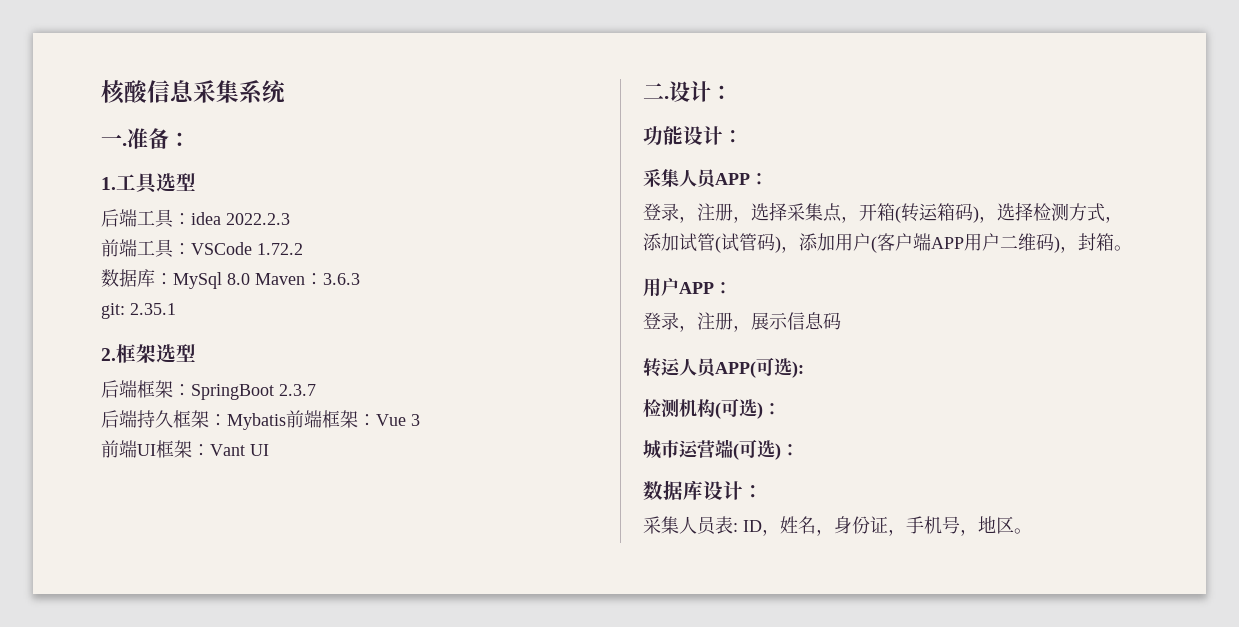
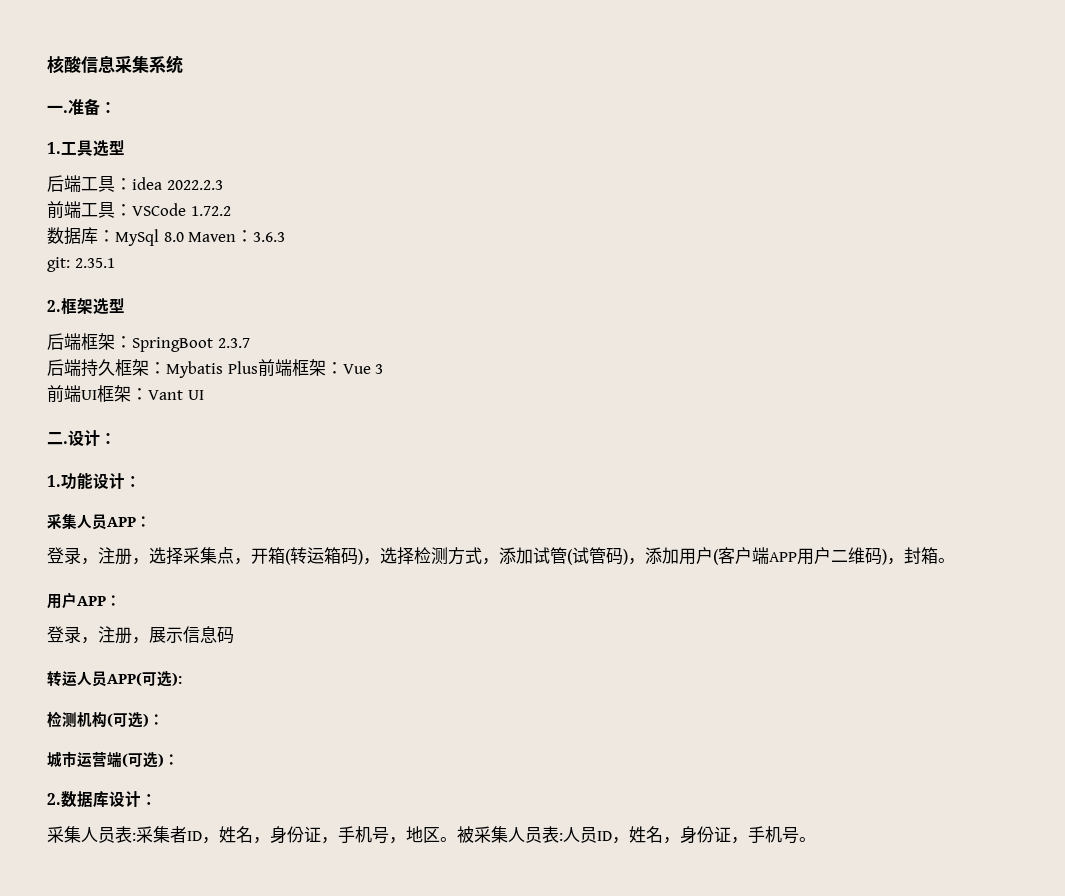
- 后端持久框架：Mybatis前端框架：Vue 3
+ 后端持久框架：Mybatis Plus前端框架：Vue 3
- 功能设计：
+ 1.功能设计：
- 数据库设计：
+ 2.数据库设计：
- 采集人员表: ID，姓名，身份证，手机号，地区。
+ 采集人员表:采集者ID，姓名，身份证，手机号，地区。
+ 被采集人员表:人员ID，姓名，身份证，手机号。

